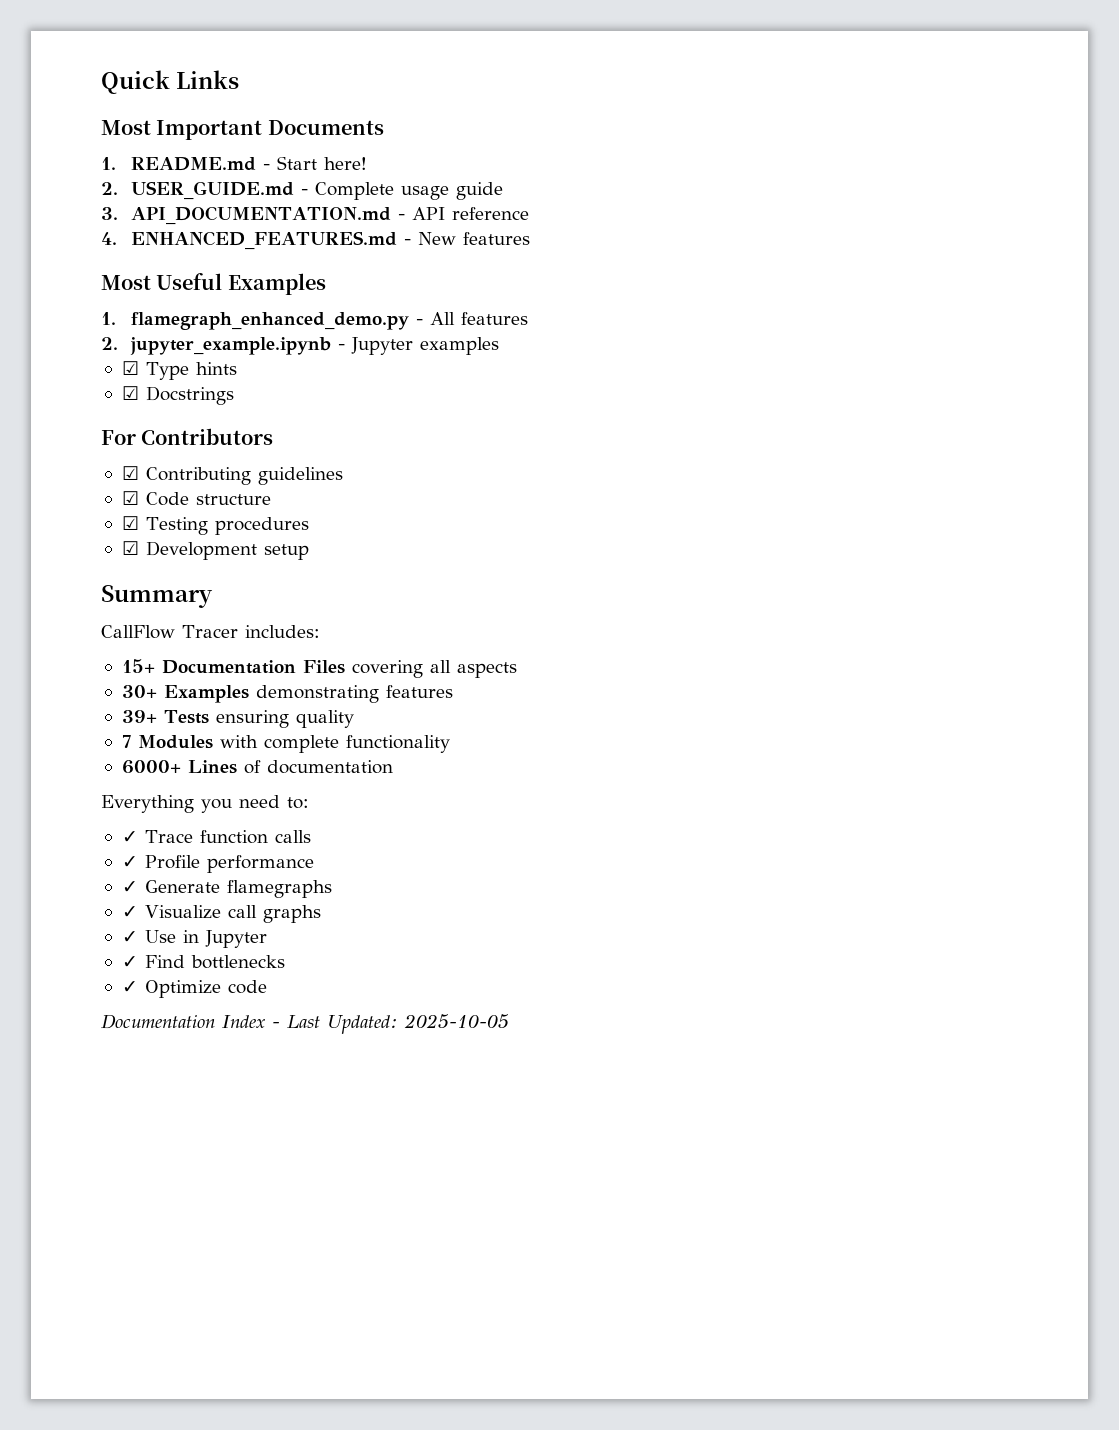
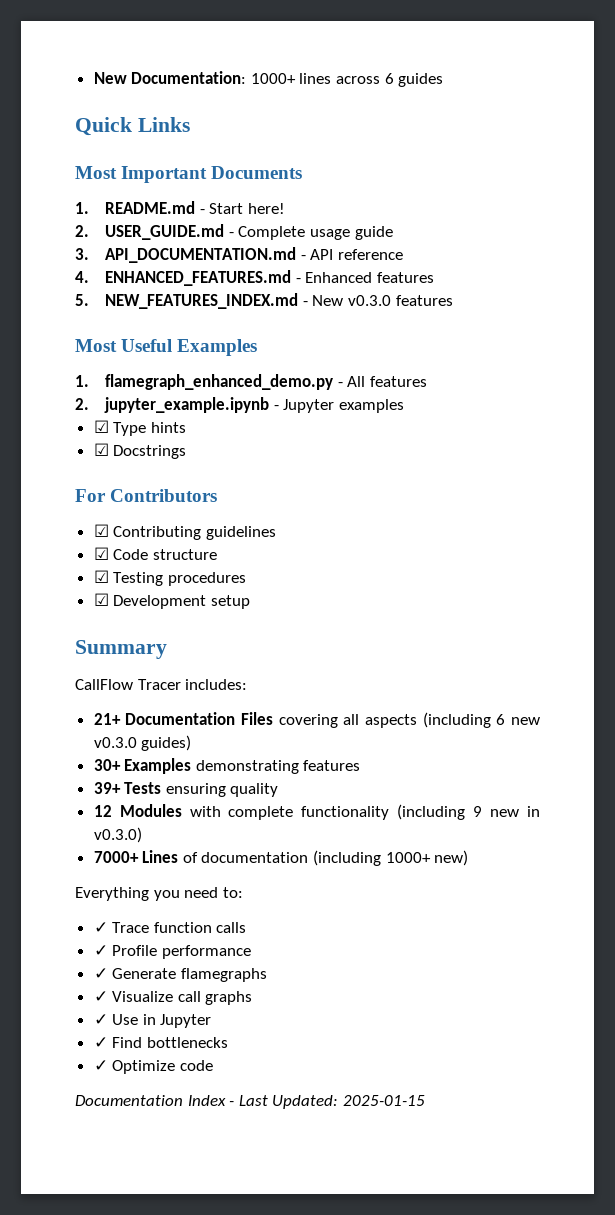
+ New Documentation: 1000+ lines across 6 guides
- 4. ENHANCED_FEATURES.md - New features
+ 4. ENHANCED_FEATURES.md - Enhanced features
+ 5. NEW_FEATURES_INDEX.md - New v0.3.0 features
- 15+ Documentation Files covering all aspects
+ 21+ Documentation Files covering all aspects (including 6 new v0.3.0 guides)
- 7 Modules with complete functionality
- 6000+ Lines of documentation
+ 12 Modules with complete functionality (including 9 new in v0.3.0)
+ 7000+ Lines of documentation (including 1000+ new)
- Documentation Index - Last Updated: 2025-10-05
+ Documentation Index - Last Updated: 2025-01-15

